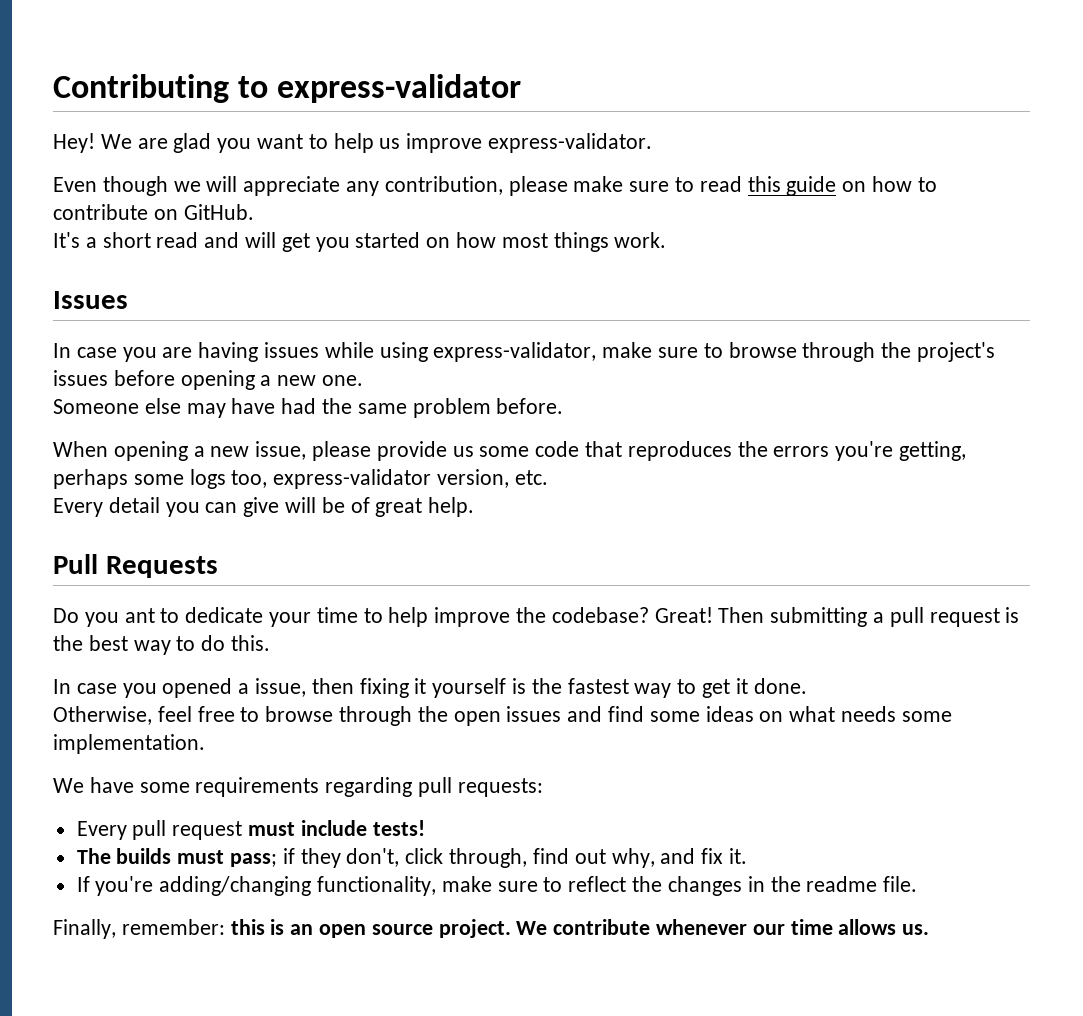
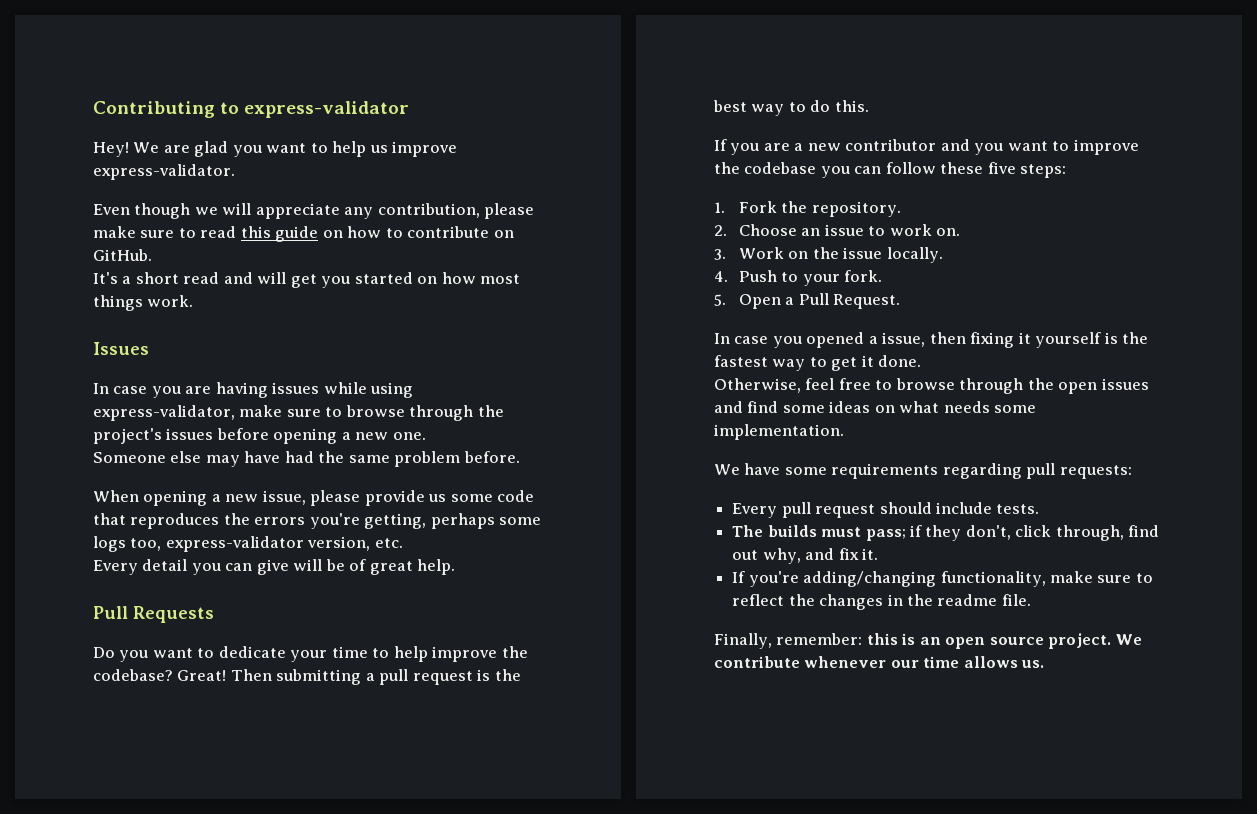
- Do you ant to dedicate your time to help improve the codebase?
+ Do you want to dedicate your time to help improve the codebase?
+ If you are a new contributor and you want to improve the codebase you can follow these five steps:
+ 1. Fork the repository.
+ 2. Choose an issue to work on.
+ 3. Work on the issue locally.
+ 4. Push to your fork.
+ 5. Open a Pull Request.
- Every pull request must include tests!
+ Every pull request should include tests.

